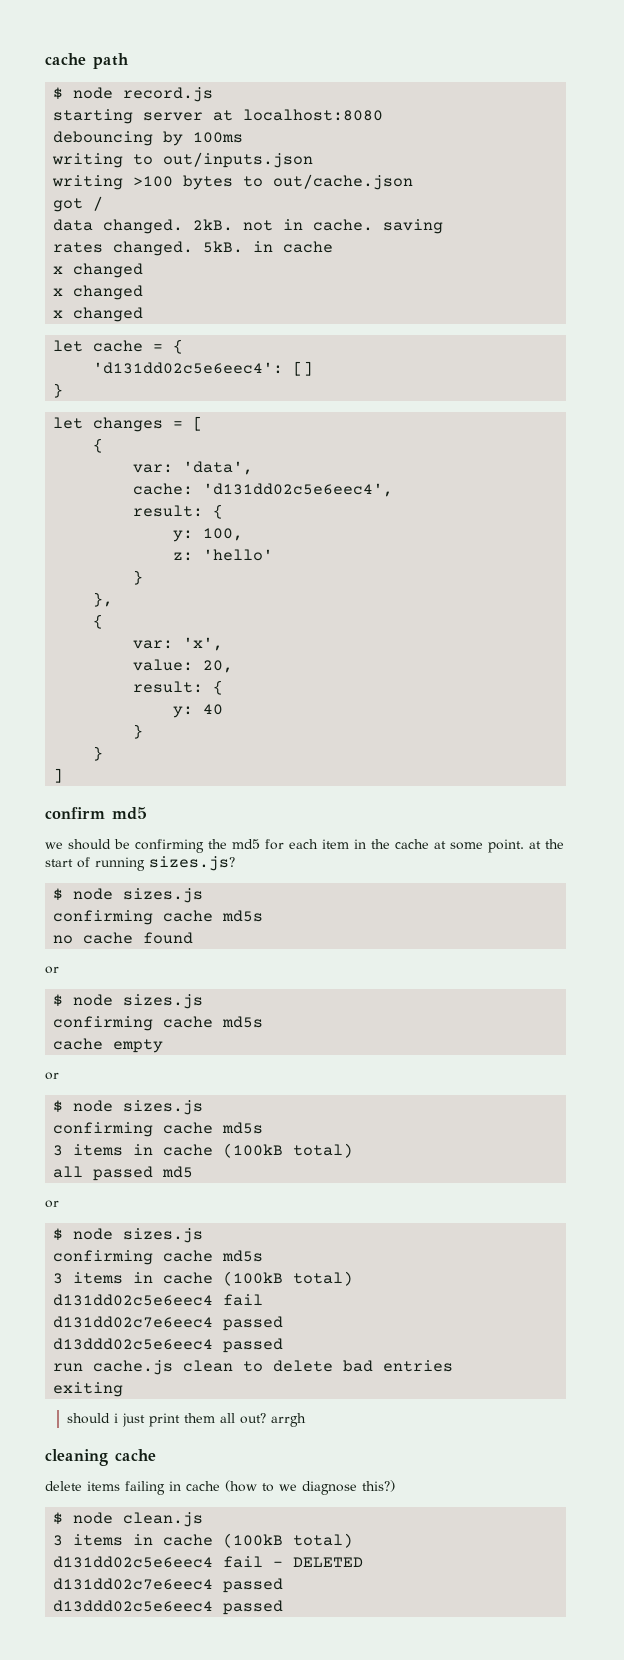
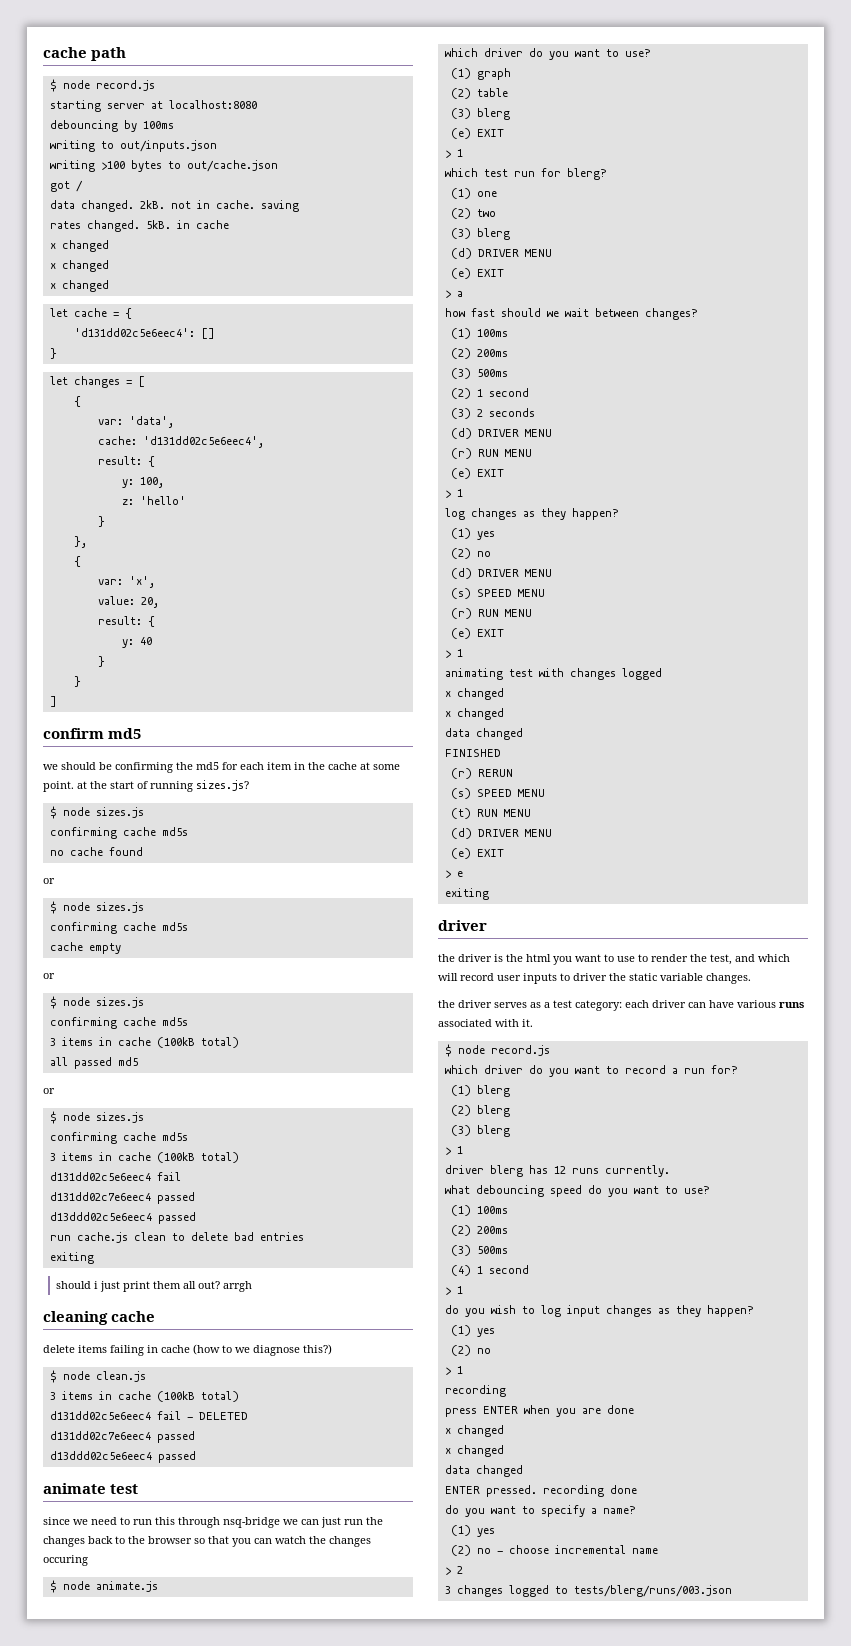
+ animate test
+ since we need to run this through nsq-bridge we can just run the changes back to the browser so that you can watch the changes occuring
+ $ node animate.js
+ which driver do you want to use?
+ (1) graph
+ (2) table
+ (3) blerg
+ (e) EXIT
+ > 1
+ which test run for blerg?
+ (1) one
+ (2) two
+ (3) blerg
+ (d) DRIVER MENU
+ (e) EXIT
+ > a
+ how fast should we wait between changes?
+ (1) 100ms
+ (2) 200ms
+ (3) 500ms
+ (2) 1 second
+ (3) 2 seconds
+ (d) DRIVER MENU
+ (r) RUN MENU
+ (e) EXIT
+ > 1
+ log changes as they happen?
+ (1) yes
+ (2) no
+ (d) DRIVER MENU
+ (s) SPEED MENU
+ (r) RUN MENU
+ (e) EXIT
+ > 1
+ animating test with changes logged
+ x changed
+ x changed
+ data changed
+ FINISHED
+ (r) RERUN
+ (s) SPEED MENU
+ (t) RUN MENU
+ (d) DRIVER MENU
+ (e) EXIT
+ > e
+ exiting
+ driver
+ the driver is the html you want to use to render the test, and which will record user inputs to driver the static variable changes.
+ the driver serves as a test category: each driver can have various runs associated with it.
+ $ node record.js
+ which driver do you want to record a run for?
+ (1) blerg
+ (2) blerg
+ (3) blerg
+ > 1
+ driver blerg has 12 runs currently.
+ what debouncing speed do you want to use?
+ (1) 100ms
+ (2) 200ms
+ (3) 500ms
+ (4) 1 second
+ > 1
+ do you wish to log input changes as they happen?
+ (1) yes
+ (2) no
+ > 1
+ recording
+ press ENTER when you are done
+ x changed
+ x changed
+ data changed
+ ENTER pressed. recording done
+ do you want to specify a name?
+ (1) yes
+ (2) no - choose incremental name
+ > 2
+ 3 changes logged to tests/blerg/runs/003.json

